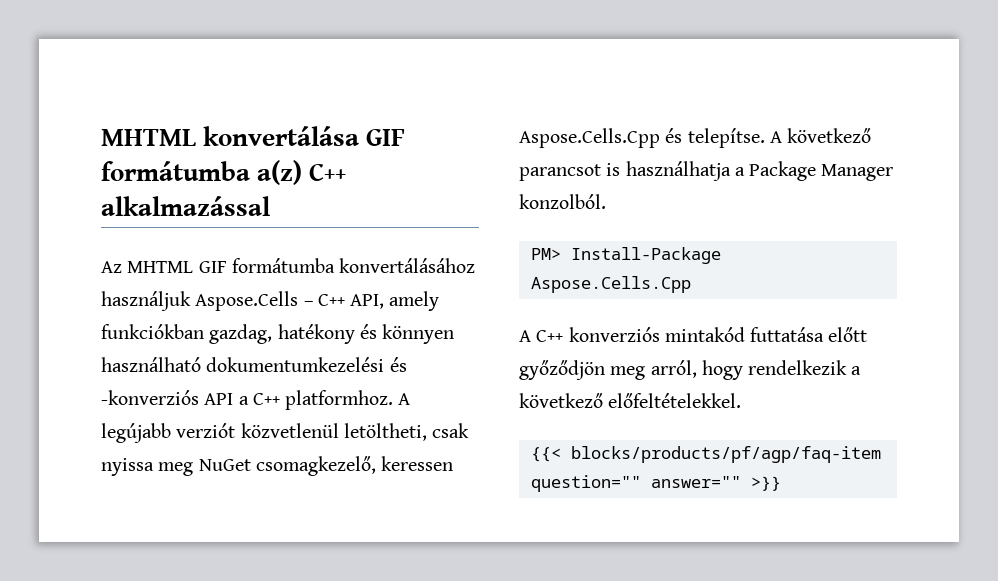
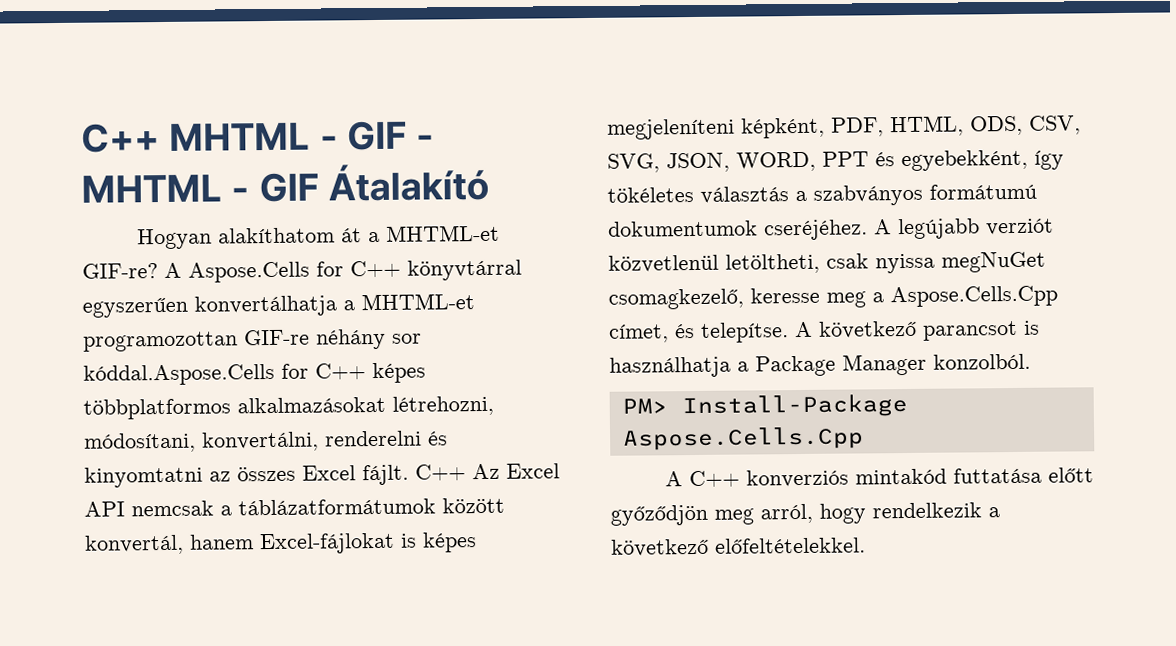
- MHTML konvertálása GIF formátumba a(z) C++ alkalmazással
- Az MHTML GIF formátumba konvertálásához használjuk Aspose.Cells – C++ API, amely funkciókban gazdag, hatékony és könnyen használható dokumentumkezelési és -konverziós API a C++ platformhoz.
+ C++ MHTML - GIF - MHTML - GIF Átalakító
+ Hogyan alakíthatom át a MHTML-et GIF-re? A Aspose.Cells for C++ könyvtárral egyszerűen konvertálhatja a MHTML-et programozottan GIF-re néhány sor kóddal.Aspose.Cells for C++ képes többplatformos alkalmazásokat létrehozni, módosítani, konvertálni, renderelni és kinyomtatni az összes Excel fájlt. C++ Az Excel API nemcsak a táblázatformátumok között konvertál, hanem Excel-fájlokat is képes megjeleníteni képként, PDF, HTML, ODS, CSV, SVG, JSON, WORD, PPT és egyebekként, így tökéletes választás a szabványos formátumú dokumentumok cseréjéhez.
- A legújabb verziót közvetlenül letöltheti, csak nyissa meg NuGet csomagkezelő, keressen Aspose.Cells.Cpp és telepítse.
+ A legújabb verziót közvetlenül letöltheti, csak nyissa megNuGet csomagkezelő, keresse meg a Aspose.Cells.Cpp címet, és telepítse.
- {{< blocks/products/pf/agp/faq-item question="" answer="" >}}

